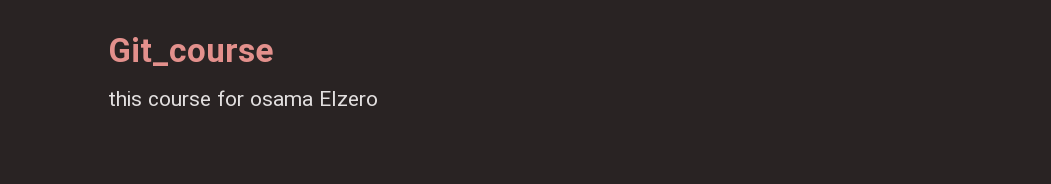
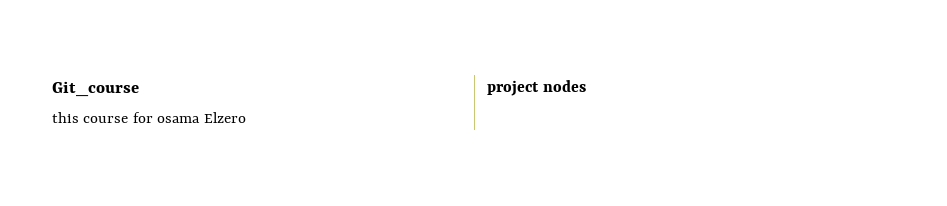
+ project nodes

